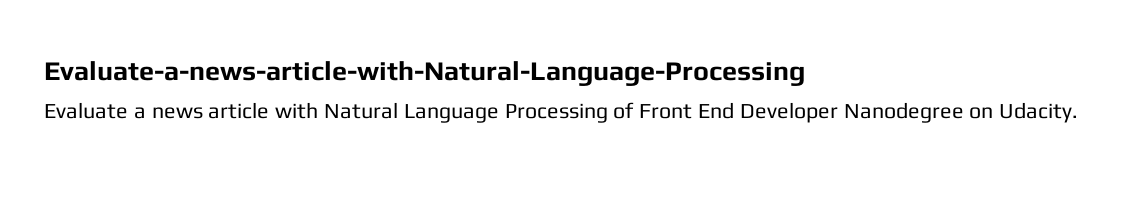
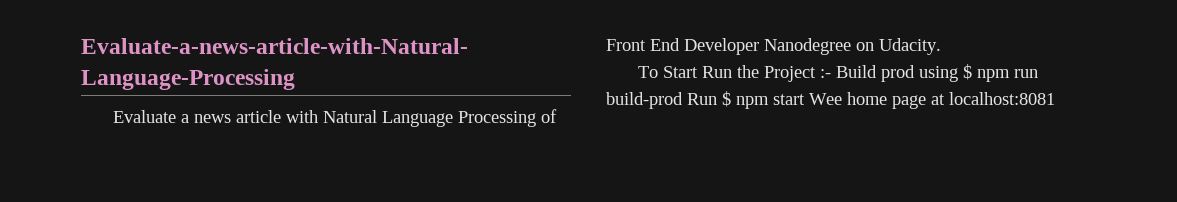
+ To Start Run the Project :- Build prod using $ npm run build-prod Run $ npm start Wee home page at localhost:8081

